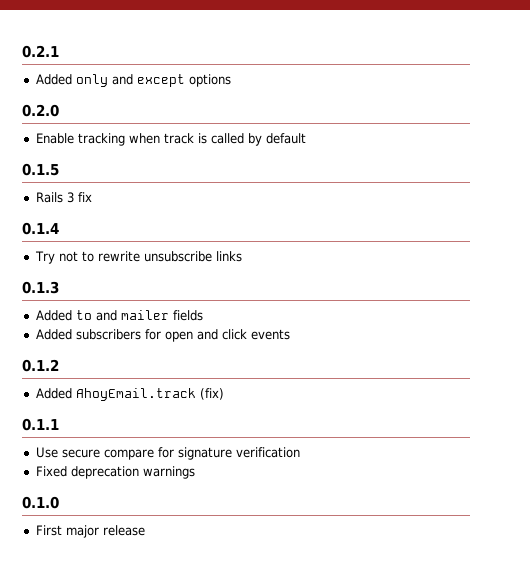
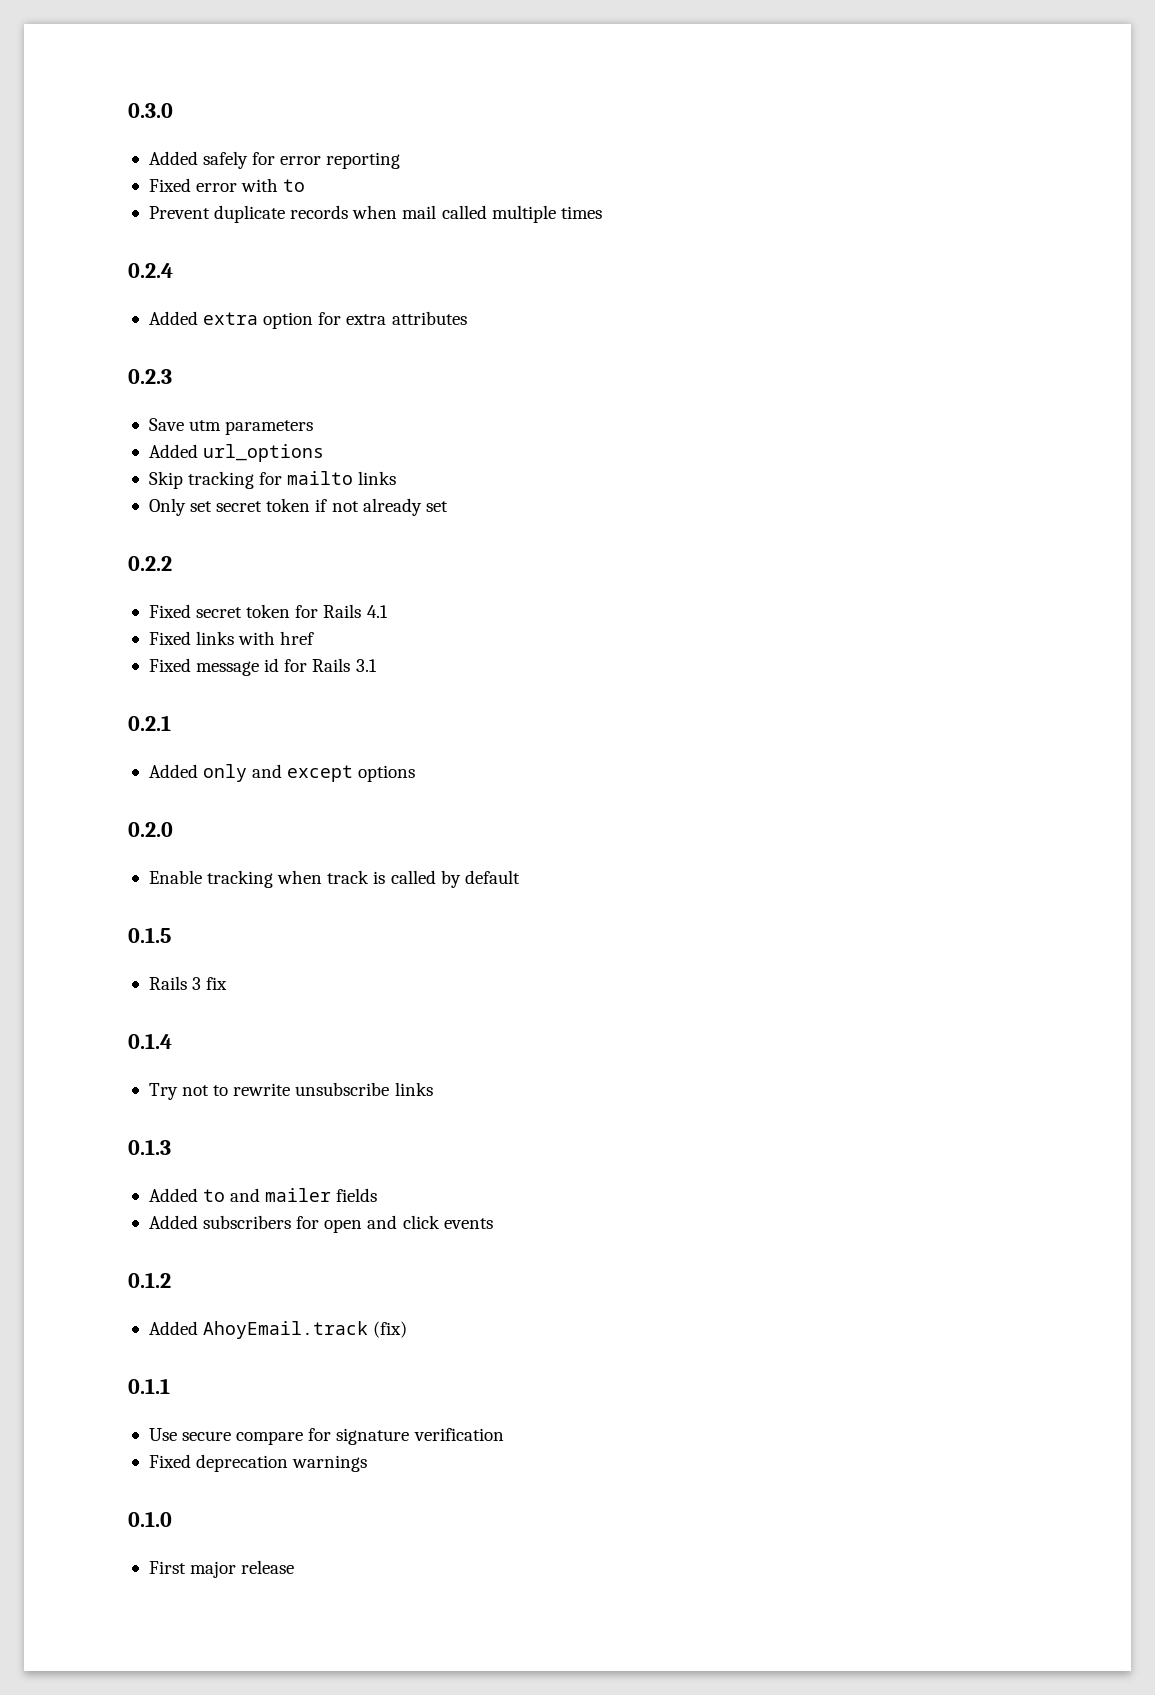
+ 0.3.0
+ Added safely for error reporting
+ Fixed error with to
+ Prevent duplicate records when mail called multiple times
+ 0.2.4
+ Added extra option for extra attributes
+ 0.2.3
+ Save utm parameters
+ Added url_options
+ Skip tracking for mailto links
+ Only set secret token if not already set
+ 0.2.2
+ Fixed secret token for Rails 4.1
+ Fixed links with href
+ Fixed message id for Rails 3.1

